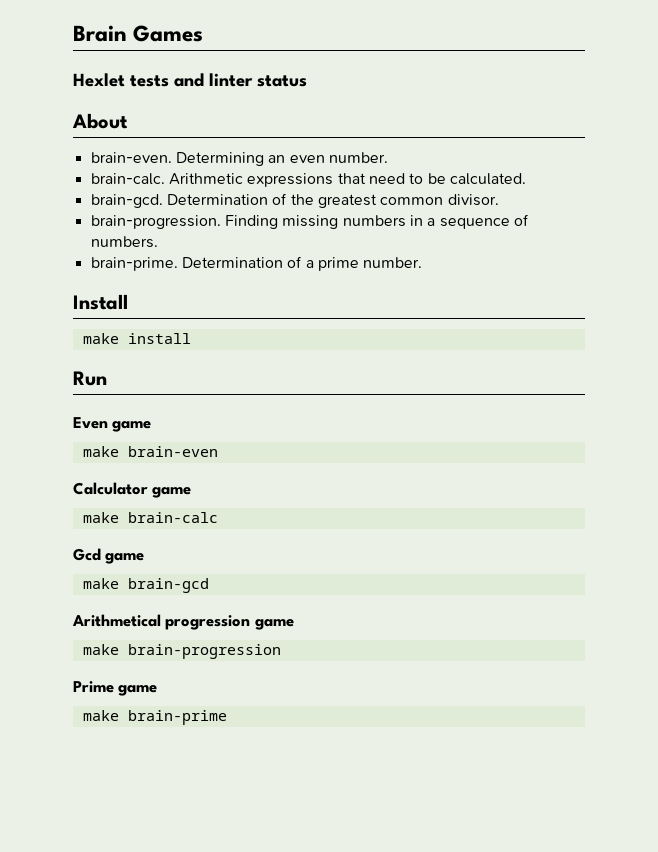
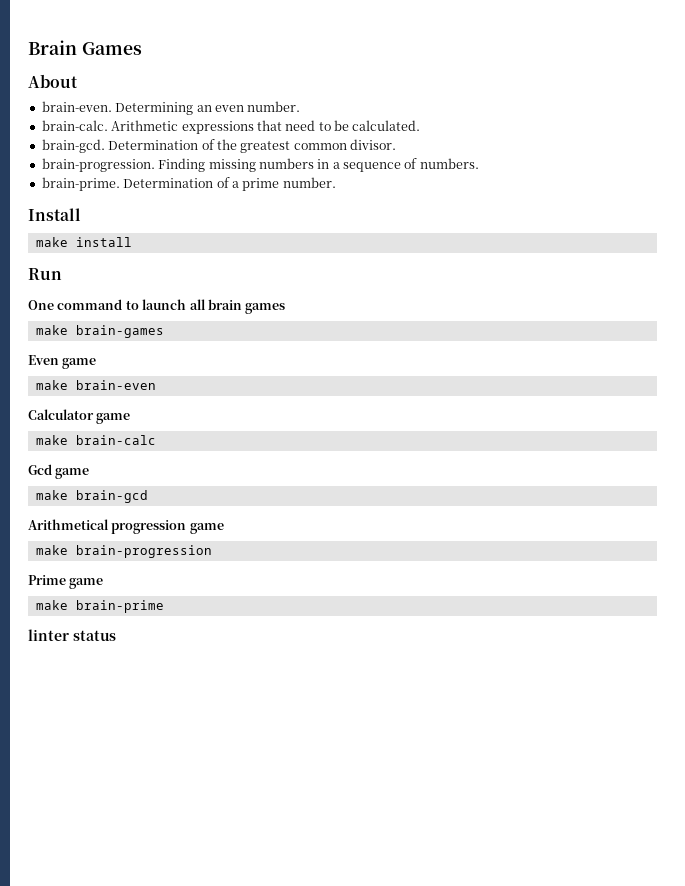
- Hexlet tests and linter status
+ One command to launch all brain games
+ make brain-games
+ linter status

